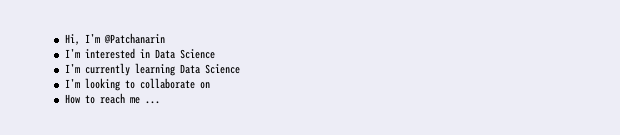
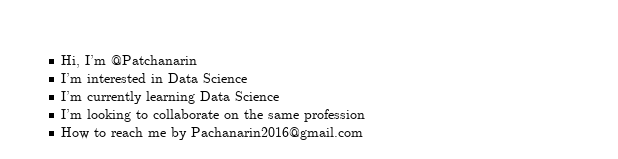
- I’m looking to collaborate on
+ I’m looking to collaborate on the same profession
- How to reach me ...
+ How to reach me by Pachanarin2016@gmail.com

